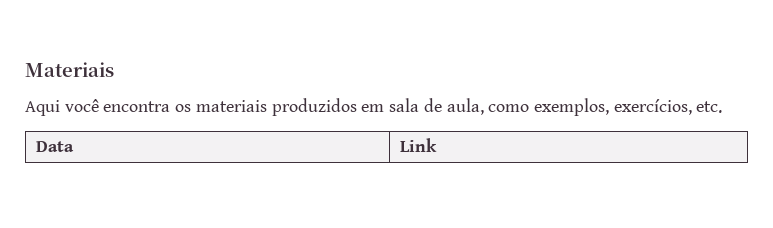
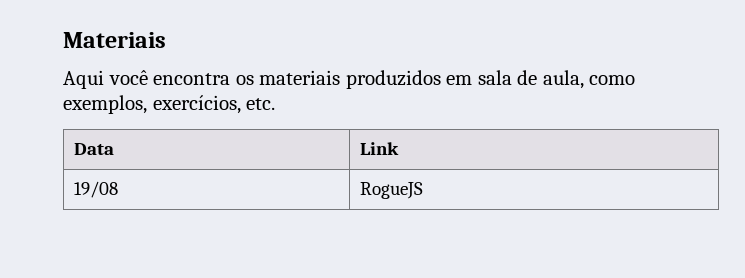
+ 19/08 | RogueJS

